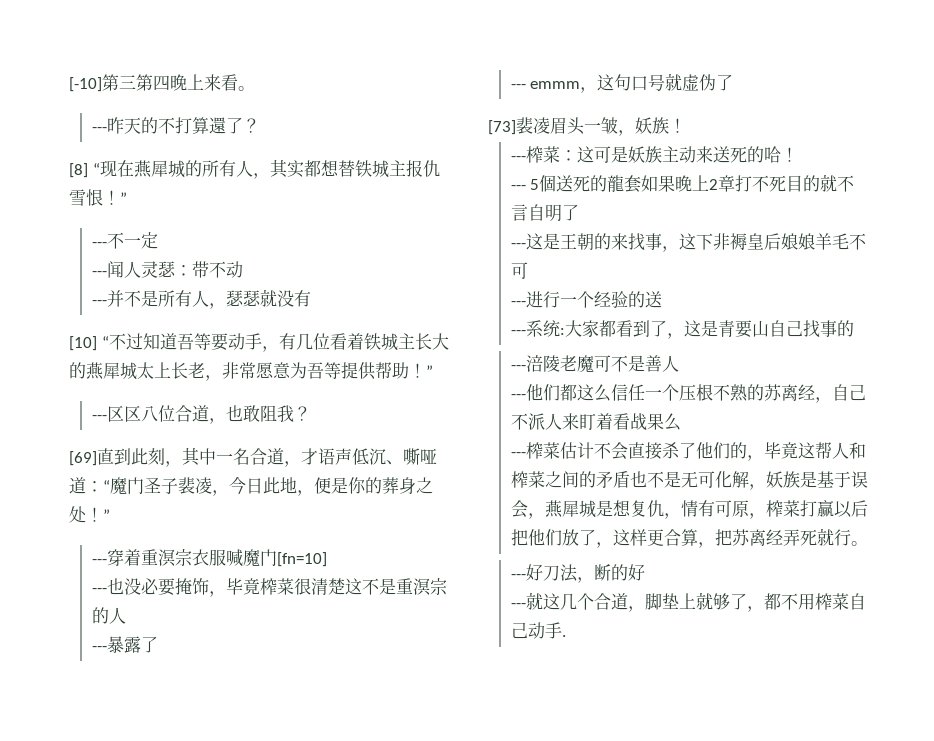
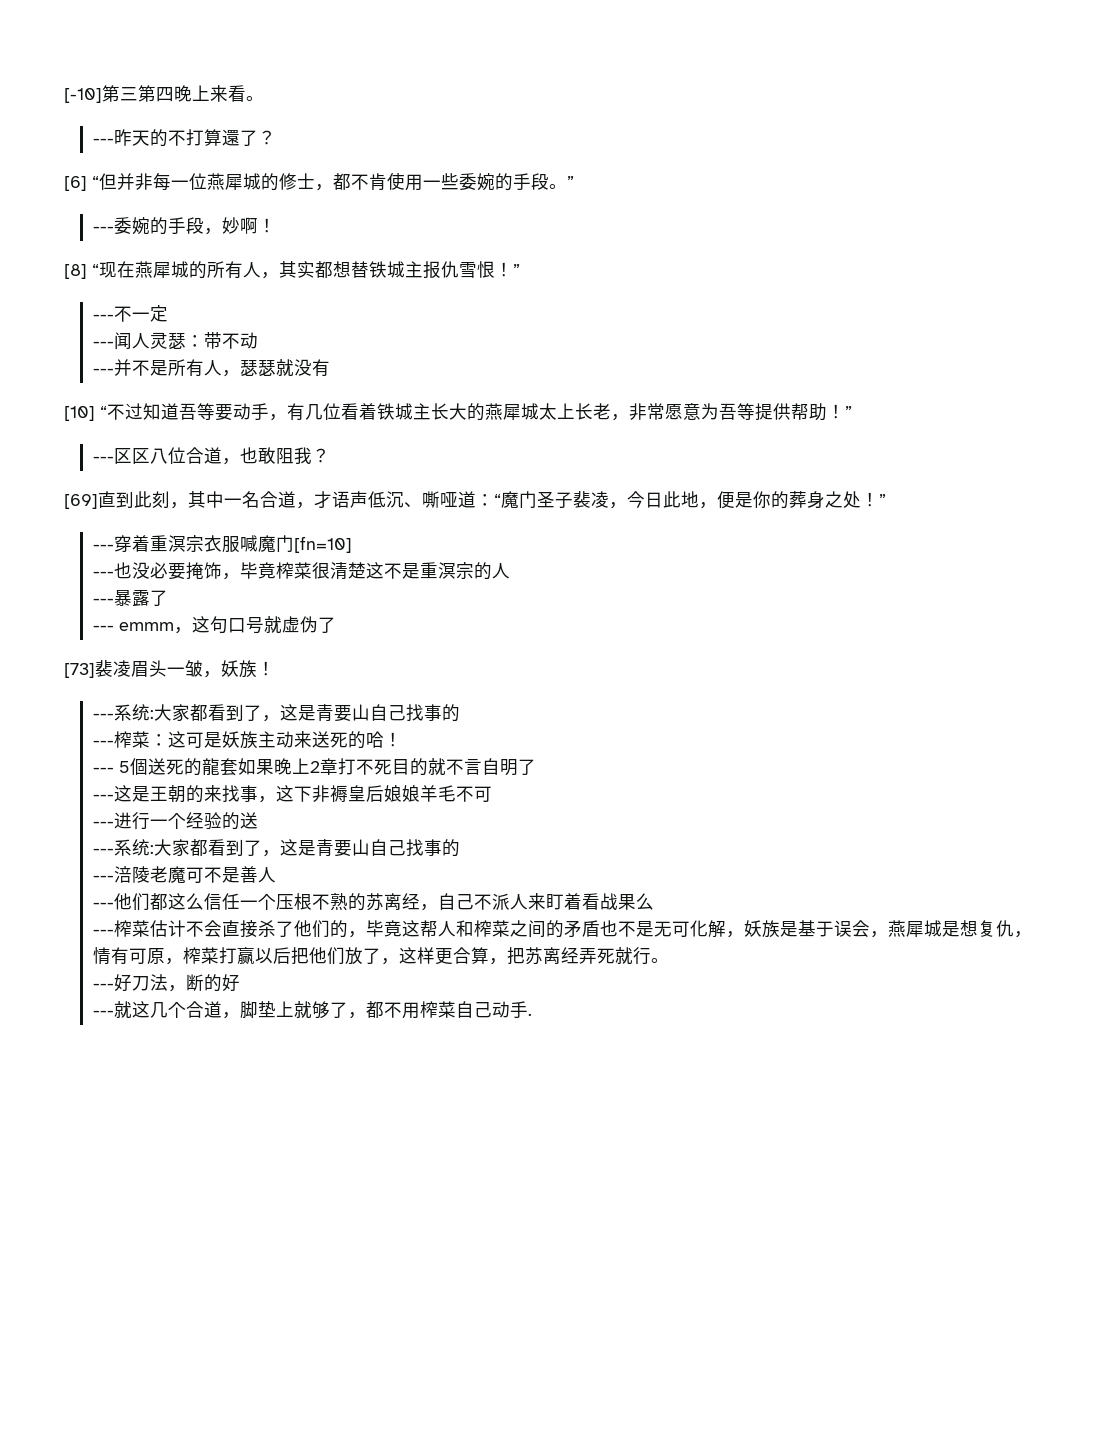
+ [6] “但并非每一位燕犀城的修士，都不肯使用一些委婉的手段。”
+ ---委婉的手段，妙啊！
  [73]裴凌眉头一皱，妖族！
+ ---系统:大家都看到了，这是青要山自己找事的

